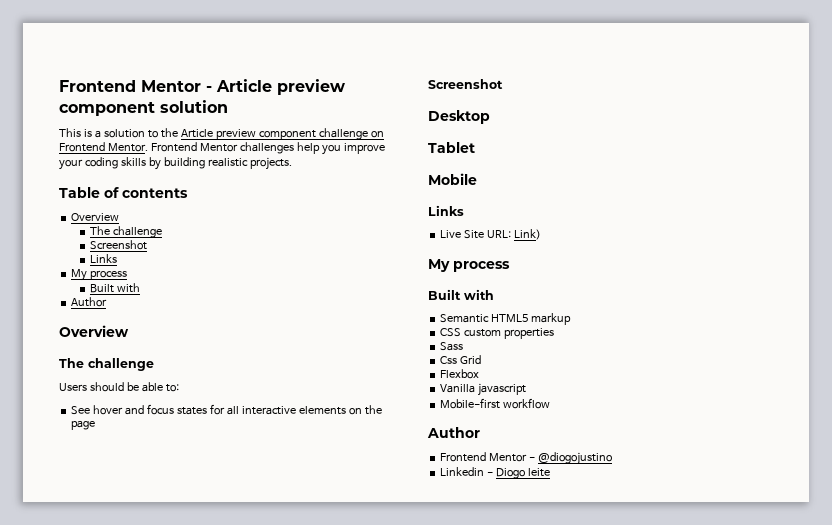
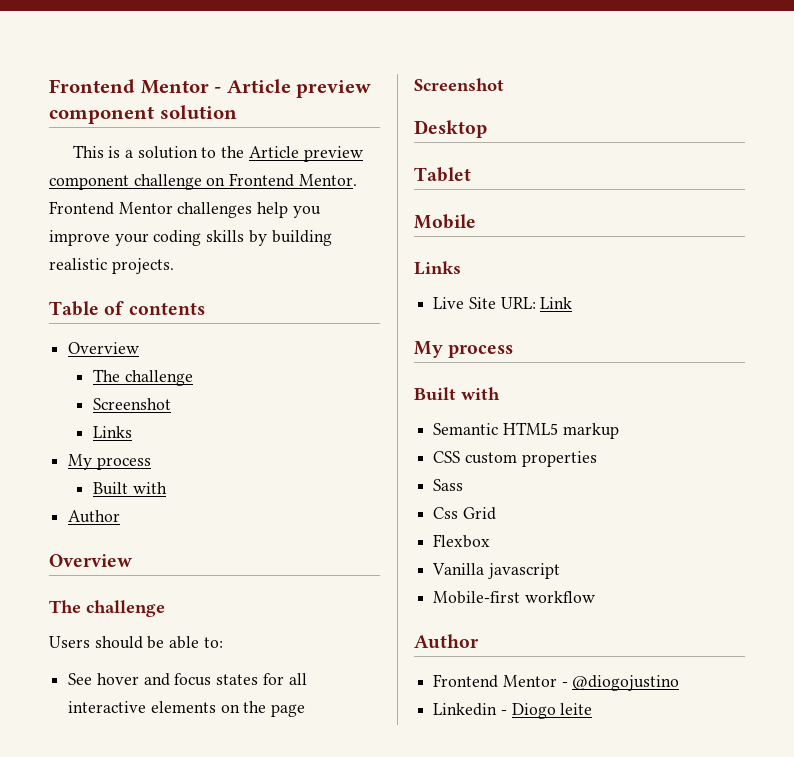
- Live Site URL: Link)
+ Live Site URL: Link

